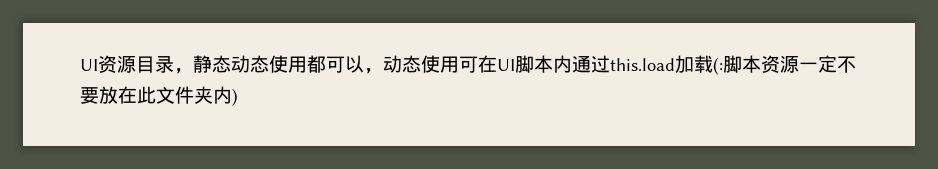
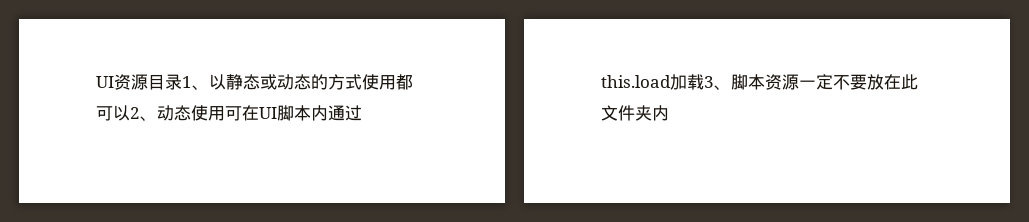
- UI资源目录，静态动态使用都可以，动态使用可在UI脚本内通过this.load加载(:脚本资源一定不要放在此文件夹内)
+ UI资源目录1、以静态或动态的方式使用都可以2、动态使用可在UI脚本内通过this.load加载3、脚本资源一定不要放在此文件夹内

